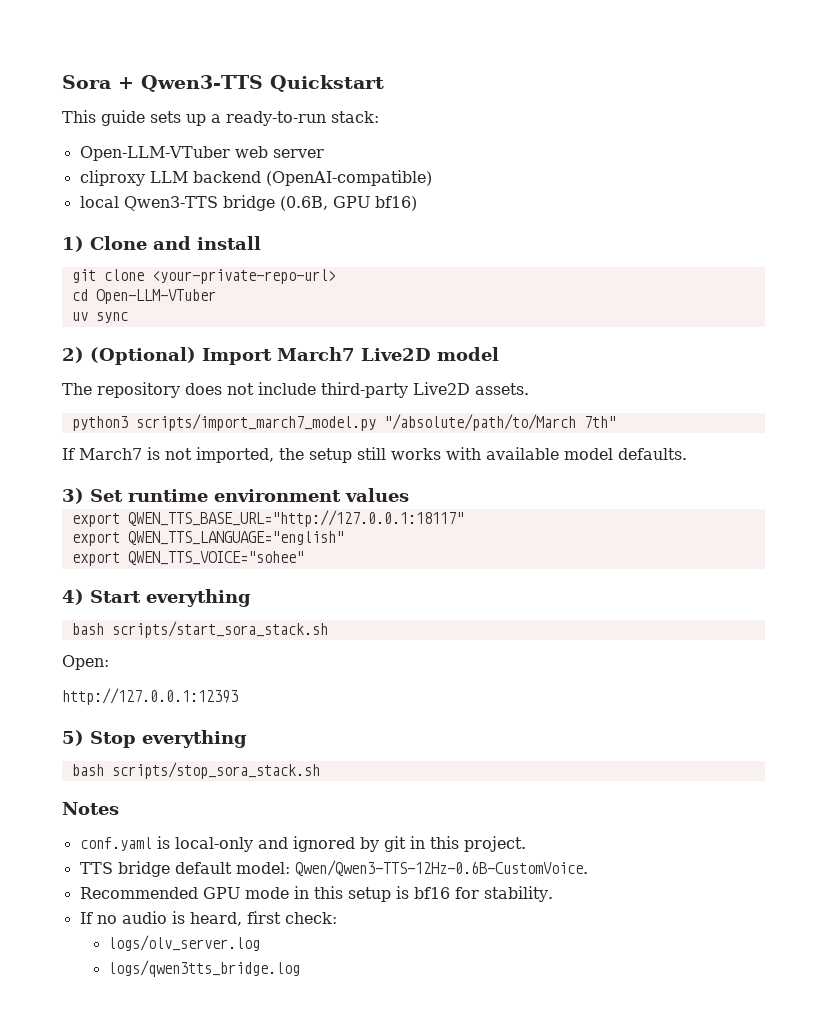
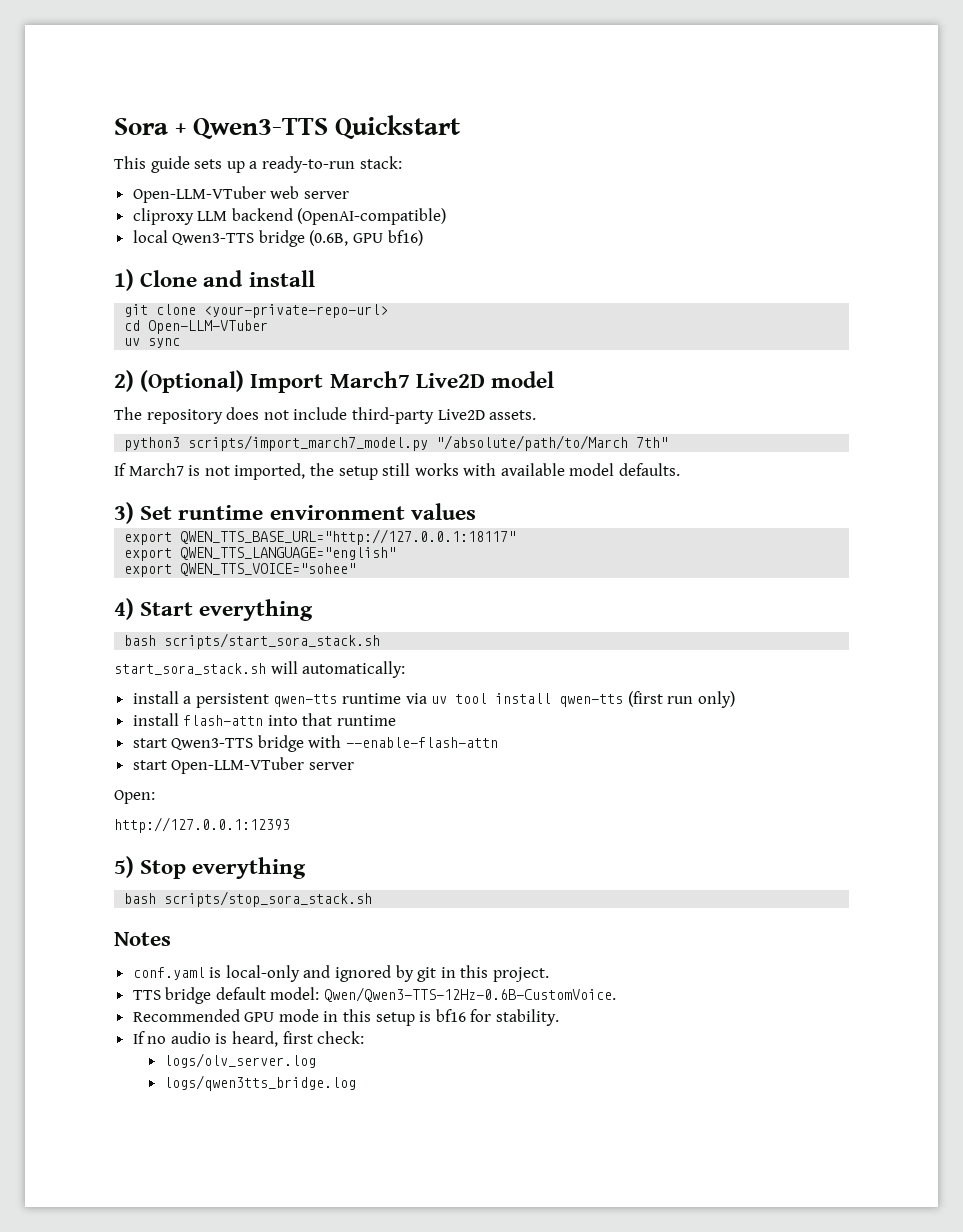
+ start_sora_stack.sh will automatically:
+ install a persistent qwen-tts runtime via uv tool install qwen-tts (first run only)
+ install flash-attn into that runtime
+ start Qwen3-TTS bridge with --enable-flash-attn
+ start Open-LLM-VTuber server

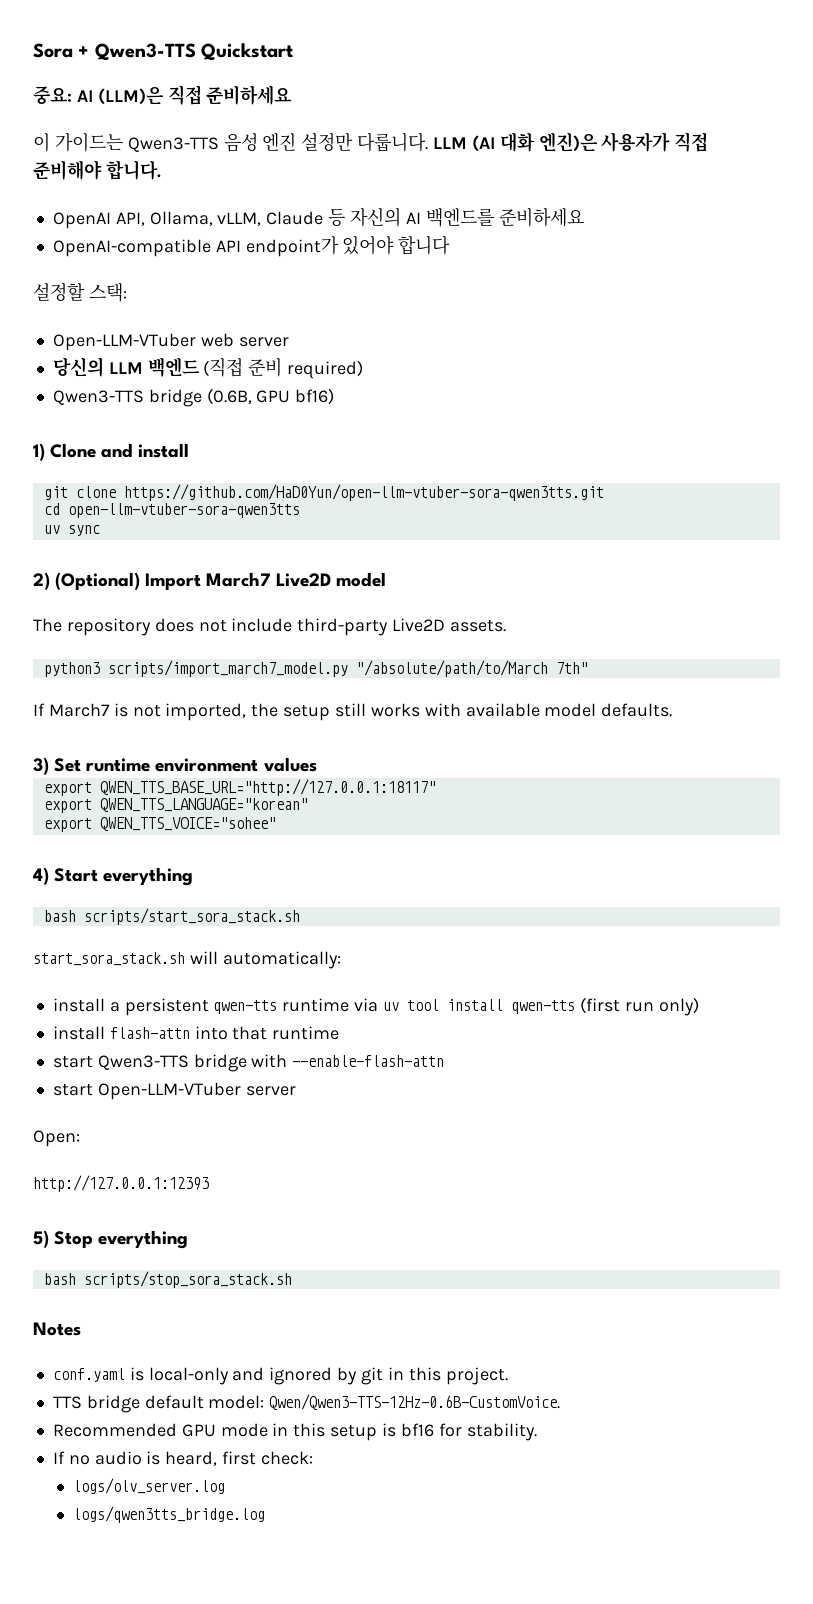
- This guide sets up a ready-to-run stack:
+ 중요: AI (LLM)은 직접 준비하세요
+ 이 가이드는 Qwen3-TTS 음성 엔진 설정만 다룹니다. LLM (AI 대화 엔진)은 사용자가 직접 준비해야 합니다.
+ OpenAI API, Ollama, vLLM, Claude 등 자신의 AI 백엔드를 준비하세요
+ OpenAI-compatible API endpoint가 있어야 합니다
+ 설정할 스택:
  Open-LLM-VTuber web server
- cliproxy LLM backend (OpenAI-compatible)
- local Qwen3-TTS bridge (0.6B, GPU bf16)
+ 당신의 LLM 백엔드 (직접 준비 required)
+ Qwen3-TTS bridge (0.6B, GPU bf16)
- git clone <your-private-repo-url>
+ git clone https://github.com/HaD0Yun/open-llm-vtuber-sora-qwen3tts.git
- cd Open-LLM-VTuber
+ cd open-llm-vtuber-sora-qwen3tts
- export QWEN_TTS_LANGUAGE="english"
+ export QWEN_TTS_LANGUAGE="korean"

